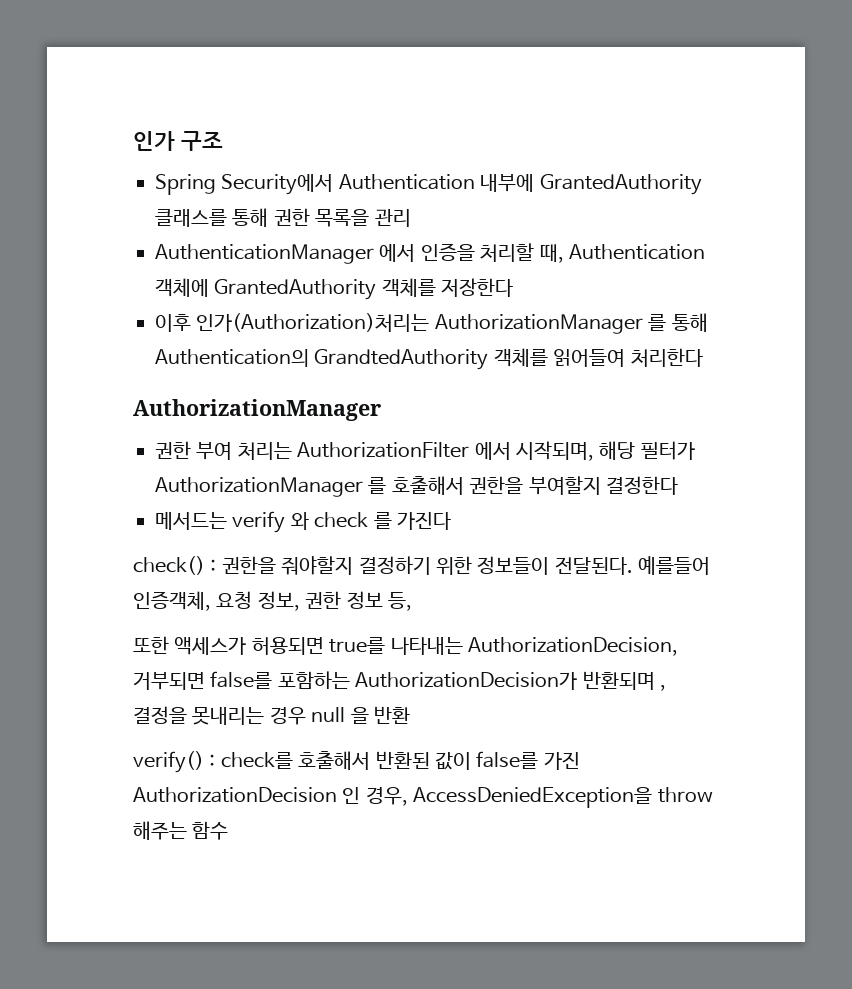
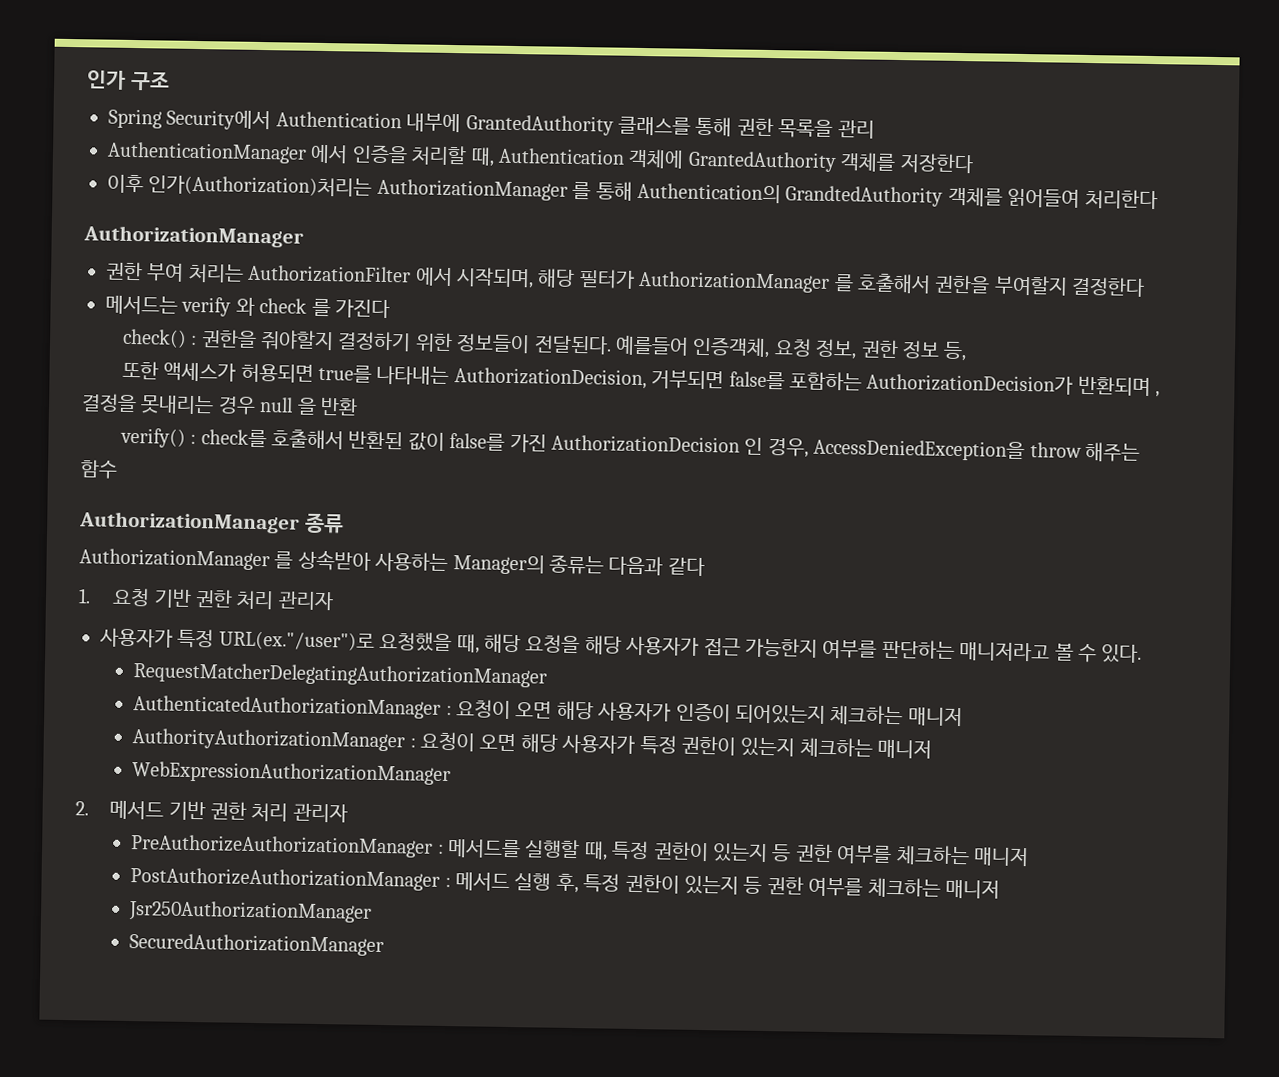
+ AuthorizationManager 종류
+ AuthorizationManager 를 상속받아 사용하는 Manager의 종류는 다음과 같다
+ 1. 요청 기반 권한 처리 관리자
+ 사용자가 특정 URL(ex."/user")로 요청했을 때, 해당 요청을 해당 사용자가 접근 가능한지 여부를 판단하는 매니저라고 볼 수 있다.
+ RequestMatcherDelegatingAuthorizationManager
+ AuthenticatedAuthorizationManager : 요청이 오면 해당 사용자가 인증이 되어있는지 체크하는 매니저
+ AuthorityAuthorizationManager : 요청이 오면 해당 사용자가 특정 권한이 있는지 체크하는 매니저
+ WebExpressionAuthorizationManager
+ 2. 메서드 기반 권한 처리 관리자
+ PreAuthorizeAuthorizationManager : 메서드를 실행할 때, 특정 권한이 있는지 등 권한 여부를 체크하는 매니저
+ PostAuthorizeAuthorizationManager : 메서드 실행 후, 특정 권한이 있는지 등 권한 여부를 체크하는 매니저
+ Jsr250AuthorizationManager
+ SecuredAuthorizationManager

